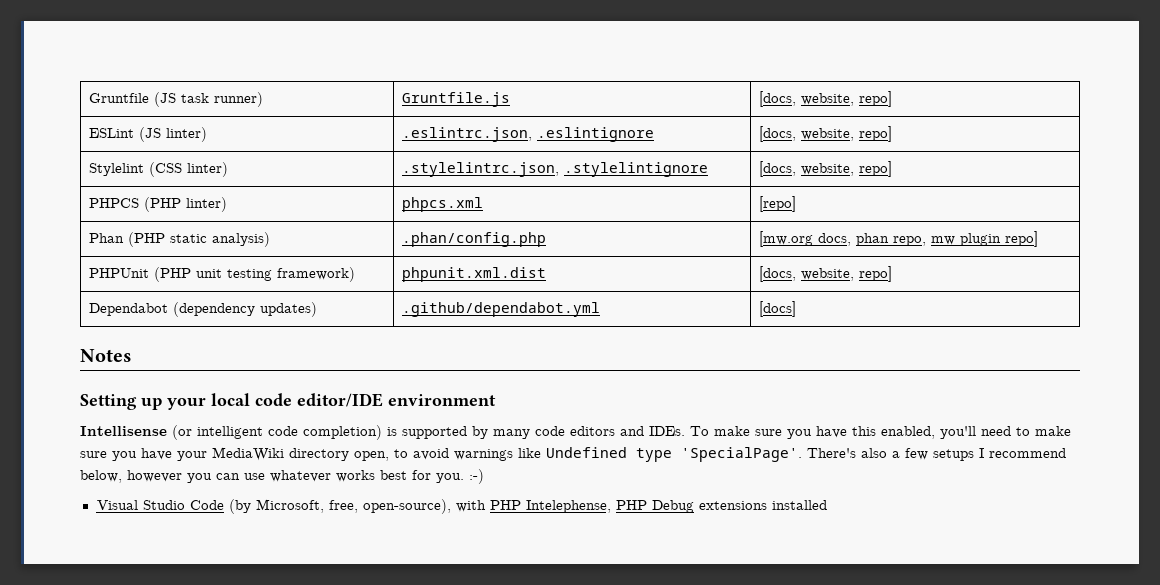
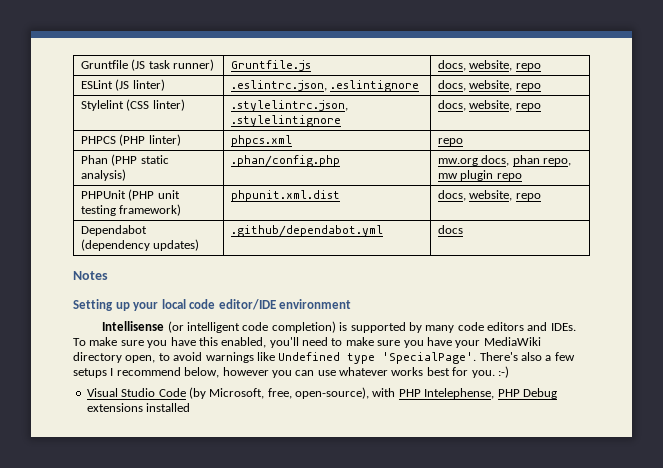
- Gruntfile (JS task runner) | Gruntfile.js | [docs, website, repo]
+ Gruntfile (JS task runner) | Gruntfile.js | docs, website, repo
- ESLint (JS linter) | .eslintrc.json, .eslintignore | [docs, website, repo]
+ ESLint (JS linter) | .eslintrc.json, .eslintignore | docs, website, repo
- Stylelint (CSS linter) | .stylelintrc.json, .stylelintignore | [docs, website, repo]
+ Stylelint (CSS linter) | .stylelintrc.json, .stylelintignore | docs, website, repo
- PHPCS (PHP linter) | phpcs.xml | [repo]
+ PHPCS (PHP linter) | phpcs.xml | repo
- Phan (PHP static analysis) | .phan/config.php | [mw.org docs, phan repo, mw plugin repo]
+ Phan (PHP static analysis) | .phan/config.php | mw.org docs, phan repo, mw plugin repo
- PHPUnit (PHP unit testing framework) | phpunit.xml.dist | [docs, website, repo]
+ PHPUnit (PHP unit testing framework) | phpunit.xml.dist | docs, website, repo
- Dependabot (dependency updates) | .github/dependabot.yml | [docs]
+ Dependabot (dependency updates) | .github/dependabot.yml | docs

